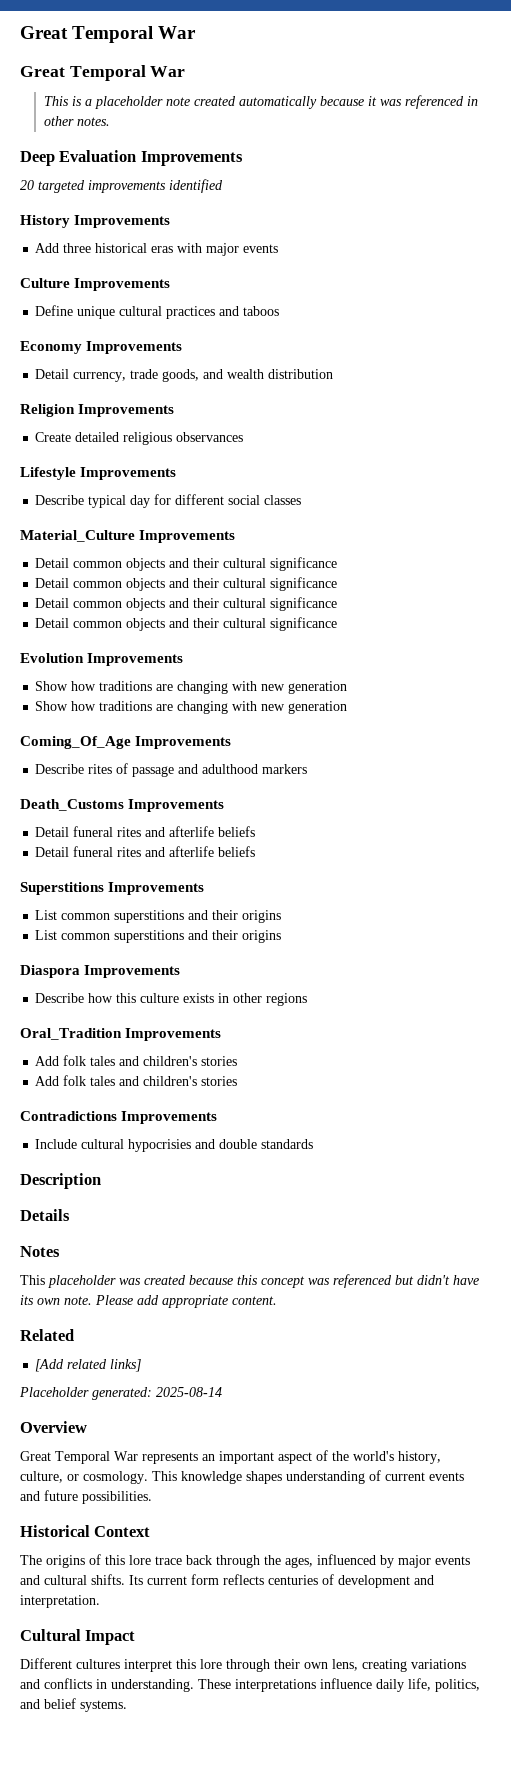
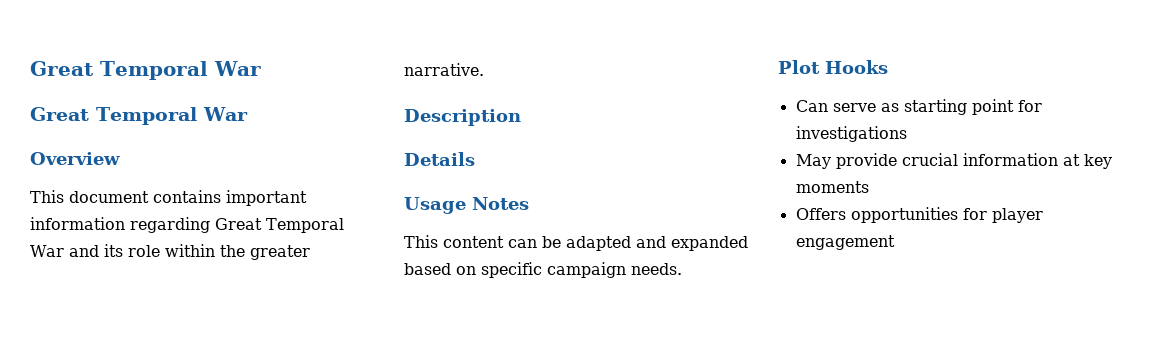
- This is a placeholder note created automatically because it was referenced in other notes.
- Deep Evaluation Improvements
- 20 targeted improvements identified
- History Improvements
- Add three historical eras with major events
- Culture Improvements
- Define unique cultural practices and taboos
- Economy Improvements
- Detail currency, trade goods, and wealth distribution
- Religion Improvements
- Create detailed religious observances
- Lifestyle Improvements
- Describe typical day for different social classes
- Material_Culture Improvements
- Detail common objects and their cultural significance
- Detail common objects and their cultural significance
- Detail common objects and their cultural significance
- Detail common objects and their cultural significance
- Evolution Improvements
- Show how traditions are changing with new generation
- Show how traditions are changing with new generation
- Coming_Of_Age Improvements
- Describe rites of passage and adulthood markers
- Death_Customs Improvements
- Detail funeral rites and afterlife beliefs
- Detail funeral rites and afterlife beliefs
- Superstitions Improvements
- List common superstitions and their origins
- List common superstitions and their origins
- Diaspora Improvements
- Describe how this culture exists in other regions
- Oral_Tradition Improvements
- Add folk tales and children's stories
- Add folk tales and children's stories
- Contradictions Improvements
- Include cultural hypocrisies and double standards
+ Overview
+ This document contains important information regarding Great Temporal War and its role within the greater narrative.
- Notes
+ Usage Notes
- This placeholder was created because this concept was referenced but didn't have its own note. Please add appropriate content.
- Related
- [Add related links]
- Placeholder generated: 2025-08-14
- Overview
- Great Temporal War represents an important aspect of the world's history, culture, or cosmology. This knowledge shapes understanding of current events and future possibilities.
- Historical Context
- The origins of this lore trace back through the ages, influenced by major events and cultural shifts. Its current form reflects centuries of development and interpretation.
- Cultural Impact
- Different cultures interpret this lore through their own lens, creating variations and conflicts in understanding. These interpretations influence daily life, politics, and belief systems.
+ This content can be adapted and expanded based on specific campaign needs.
+ Plot Hooks
+ Can serve as starting point for investigations
+ May provide crucial information at key moments
+ Offers opportunities for player engagement

